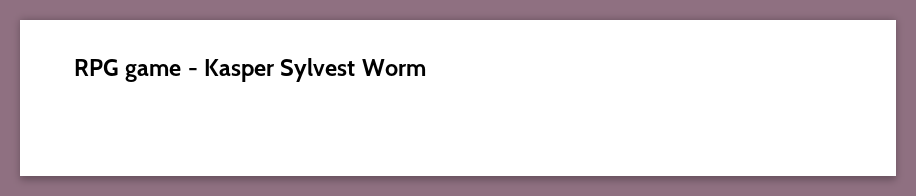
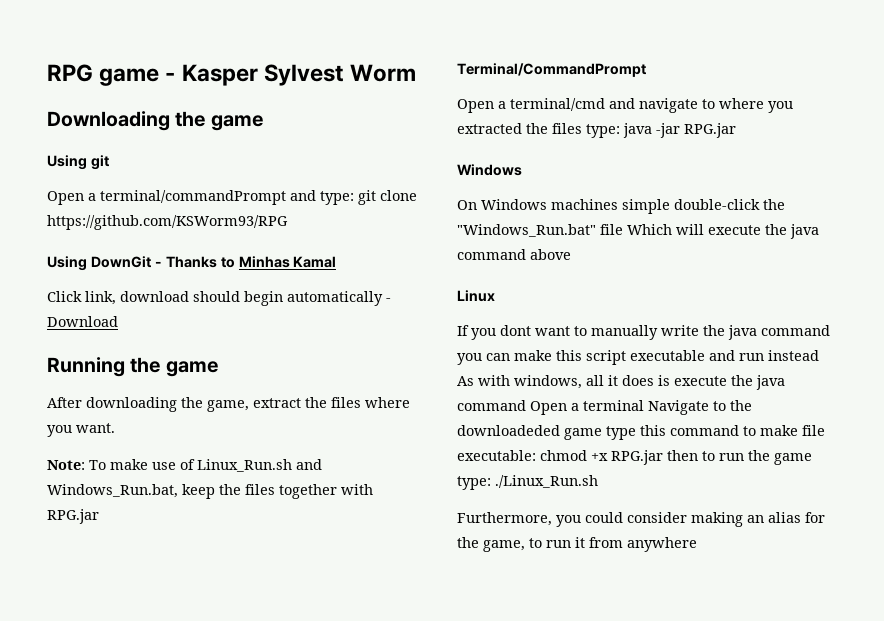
+ Downloading the game
+ Using git
+ Open a terminal/commandPrompt and type: git clone https://github.com/KSWorm93/RPG
+ Using DownGit - Thanks to Minhas Kamal
+ Click link, download should begin automatically - Download
+ Running the game
+ After downloading the game, extract the files where you want.
+ Note: To make use of Linux_Run.sh and Windows_Run.bat, keep the files together with RPG.jar
+ Terminal/CommandPrompt
+ Open a terminal/cmd and navigate to where you extracted the files type: java -jar RPG.jar
+ Windows
+ On Windows machines simple double-click the "Windows_Run.bat" file Which will execute the java command above
+ Linux
+ If you dont want to manually write the java command you can make this script executable and run instead As with windows, all it does is execute the java command Open a terminal Navigate to the downloadeded game type this command to make file executable: chmod +x RPG.jar then to run the game type: ./Linux_Run.sh
+ Furthermore, you could consider making an alias for the game, to run it from anywhere

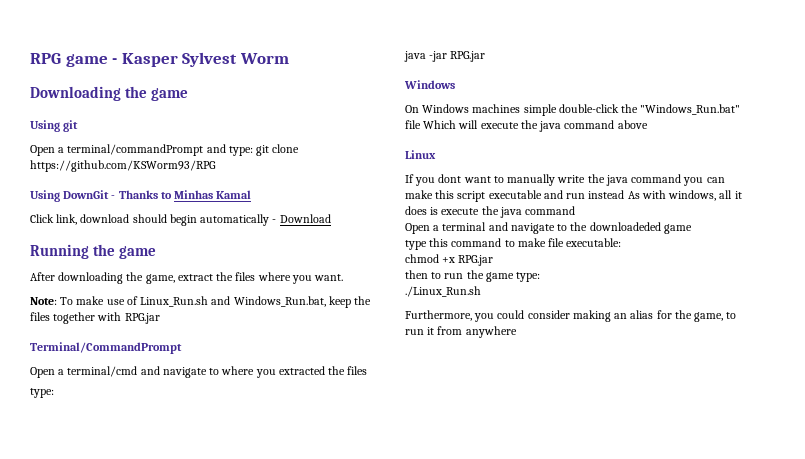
- Open a terminal/cmd and navigate to where you extracted the files type: java -jar RPG.jar
+ Open a terminal/cmd and navigate to where you extracted the files
+ type:
+ java -jar RPG.jar
- If you dont want to manually write the java command you can make this script executable and run instead As with windows, all it does is execute the java command Open a terminal Navigate to the downloadeded game type this command to make file executable: chmod +x RPG.jar then to run the game type: ./Linux_Run.sh
+ If you dont want to manually write the java command you can make this script executable and run instead As with windows, all it does is execute the java command
+ Open a terminal and navigate to the downloadeded game
+ type this command to make file executable:
+ chmod +x RPG.jar
+ then to run the game type:
+ ./Linux_Run.sh

